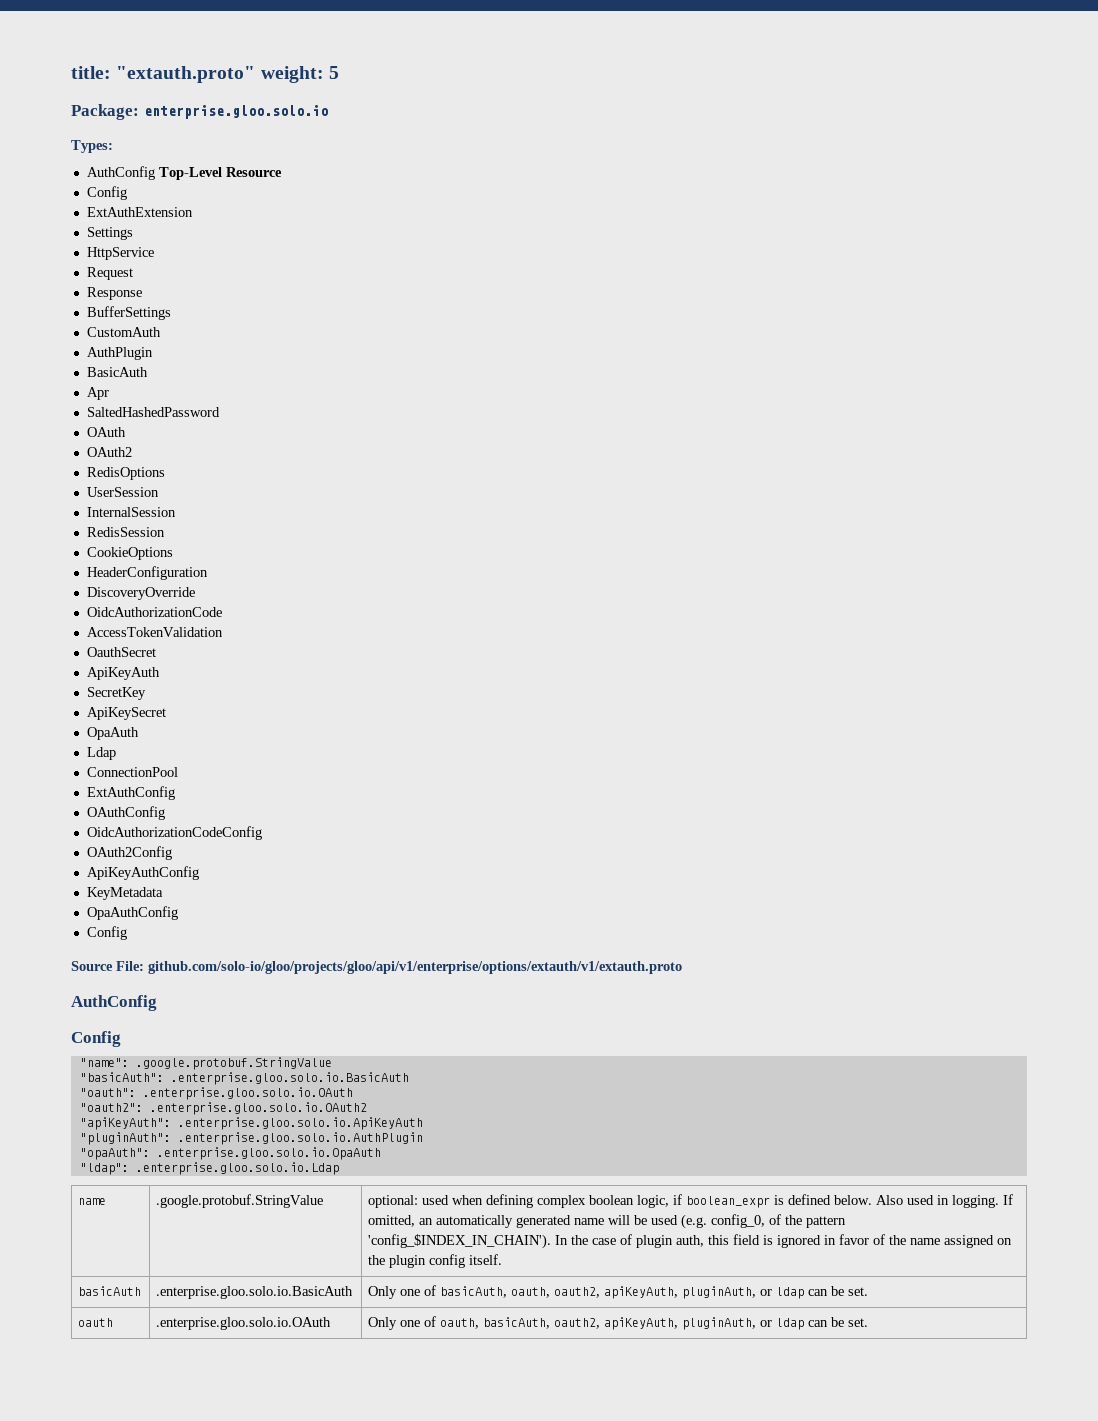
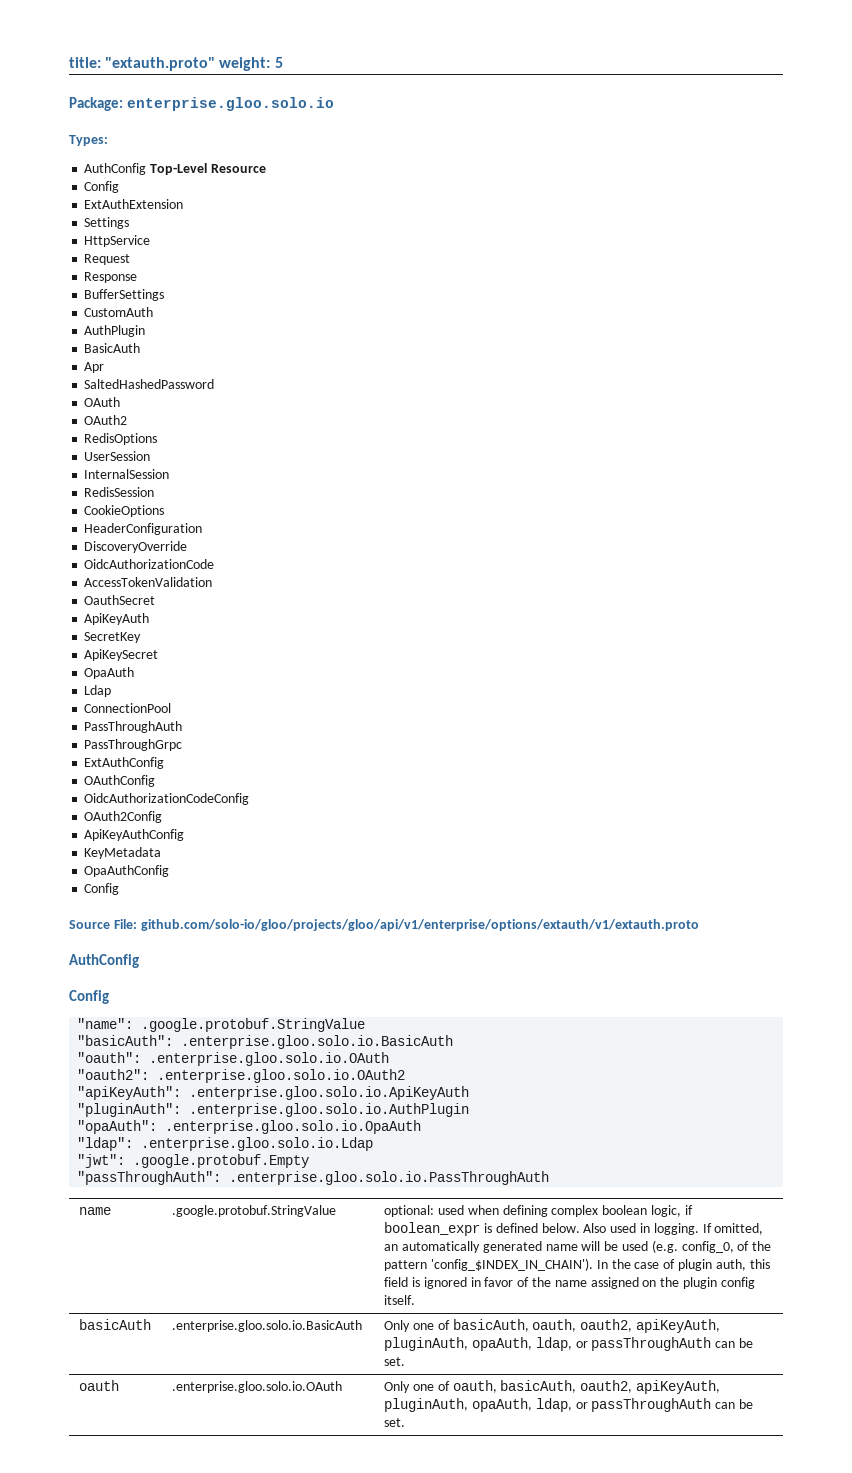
+ PassThroughAuth
+ PassThroughGrpc
+ "jwt": .google.protobuf.Empty
+ "passThroughAuth": .enterprise.gloo.solo.io.PassThroughAuth
- basicAuth | .enterprise.gloo.solo.io.BasicAuth | Only one of basicAuth, oauth, oauth2, apiKeyAuth, pluginAuth, or ldap can be set.
+ basicAuth | .enterprise.gloo.solo.io.BasicAuth | Only one of basicAuth, oauth, oauth2, apiKeyAuth, pluginAuth, opaAuth, ldap, or passThroughAuth can be set.
- oauth | .enterprise.gloo.solo.io.OAuth | Only one of oauth, basicAuth, oauth2, apiKeyAuth, pluginAuth, or ldap can be set.
+ oauth | .enterprise.gloo.solo.io.OAuth | Only one of oauth, basicAuth, oauth2, apiKeyAuth, pluginAuth, opaAuth, ldap, or passThroughAuth can be set.

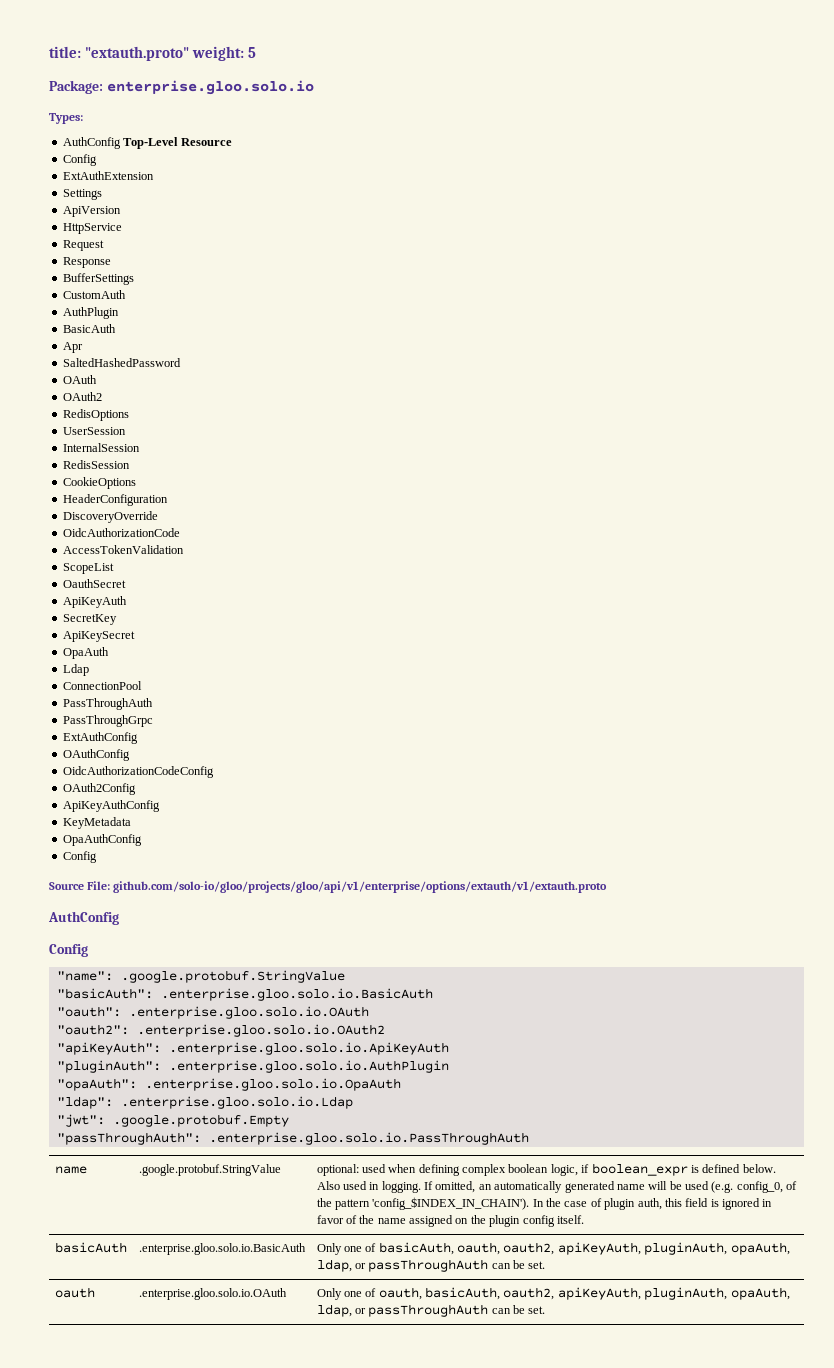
+ ApiVersion
+ ScopeList

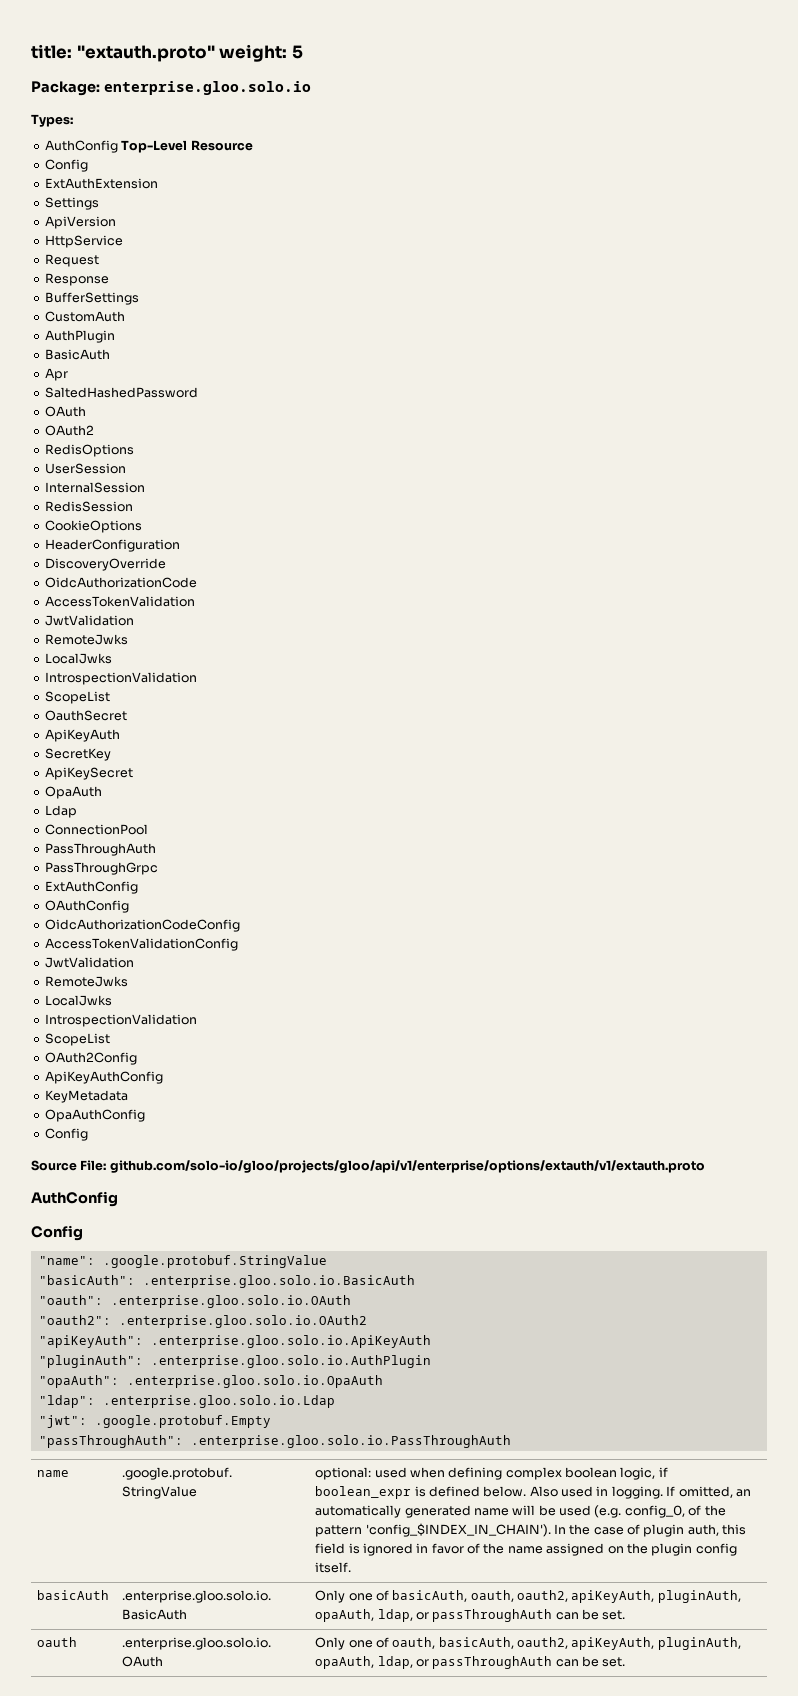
  AccessTokenValidation
+ JwtValidation
+ RemoteJwks
+ LocalJwks
+ IntrospectionValidation
+ AccessTokenValidationConfig
+ JwtValidation
+ RemoteJwks
+ LocalJwks
+ IntrospectionValidation
+ ScopeList

